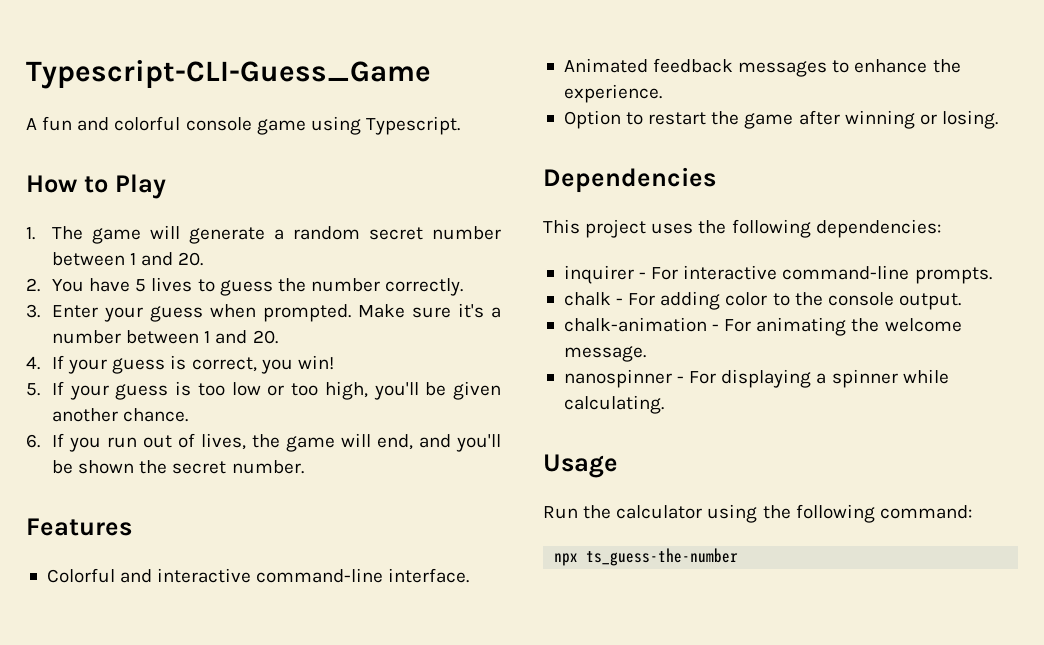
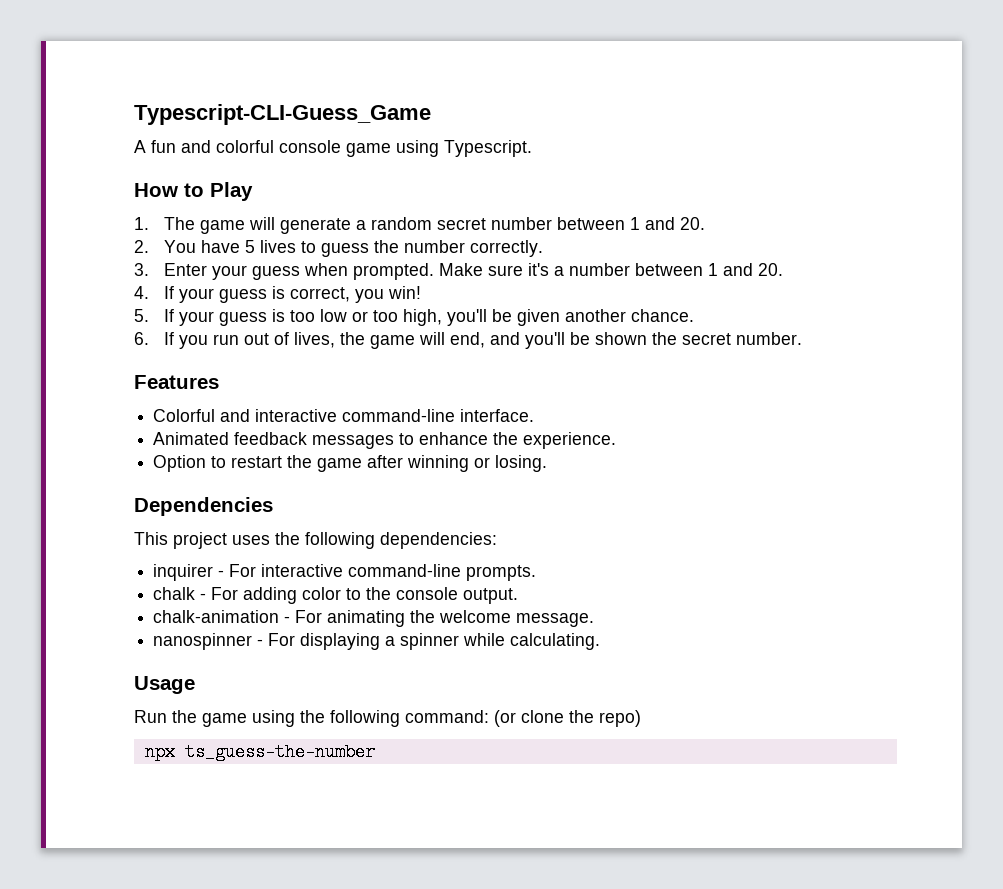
- Run the calculator using the following command:
+ Run the game using the following command: (or clone the repo)

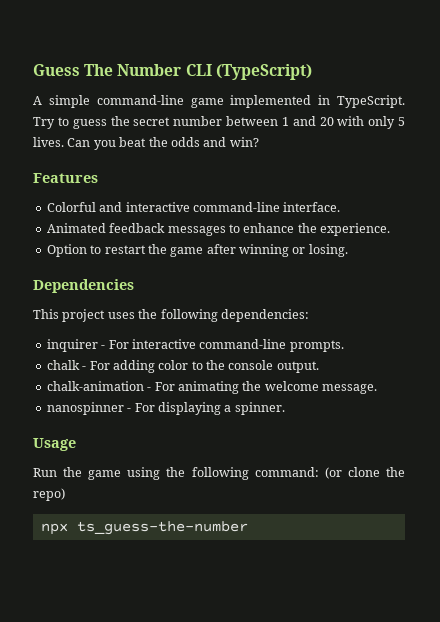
- Typescript-CLI-Guess_Game
- A fun and colorful console game using Typescript.
- How to Play
- 1. The game will generate a random secret number between 1 and 20.
- 2. You have 5 lives to guess the number correctly.
- 3. Enter your guess when prompted. Make sure it's a number between 1 and 20.
- 4. If your guess is correct, you win!
- 5. If your guess is too low or too high, you'll be given another chance.
- 6. If you run out of lives, the game will end, and you'll be shown the secret number.
+ Guess The Number CLI (TypeScript)
+ A simple command-line game implemented in TypeScript. Try to guess the secret number between 1 and 20 with only 5 lives. Can you beat the odds and win?
- nanospinner - For displaying a spinner while calculating.
+ nanospinner - For displaying a spinner.

